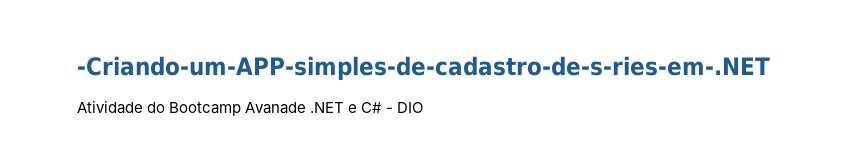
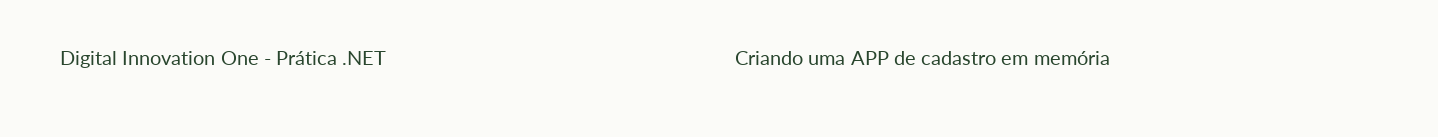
- -Criando-um-APP-simples-de-cadastro-de-s-ries-em-.NET
- Atividade do Bootcamp Avanade .NET e C# - DIO
+ Digital Innovation One - Prática .NET
+ Criando uma APP de cadastro em memória

